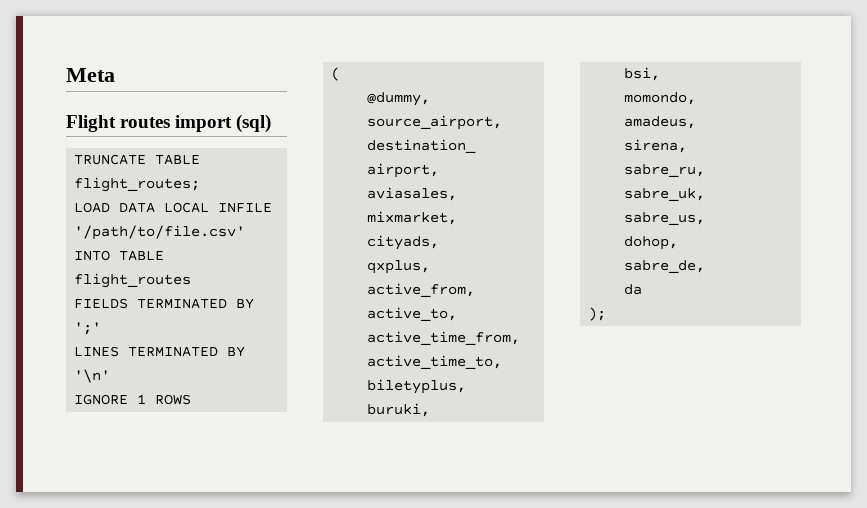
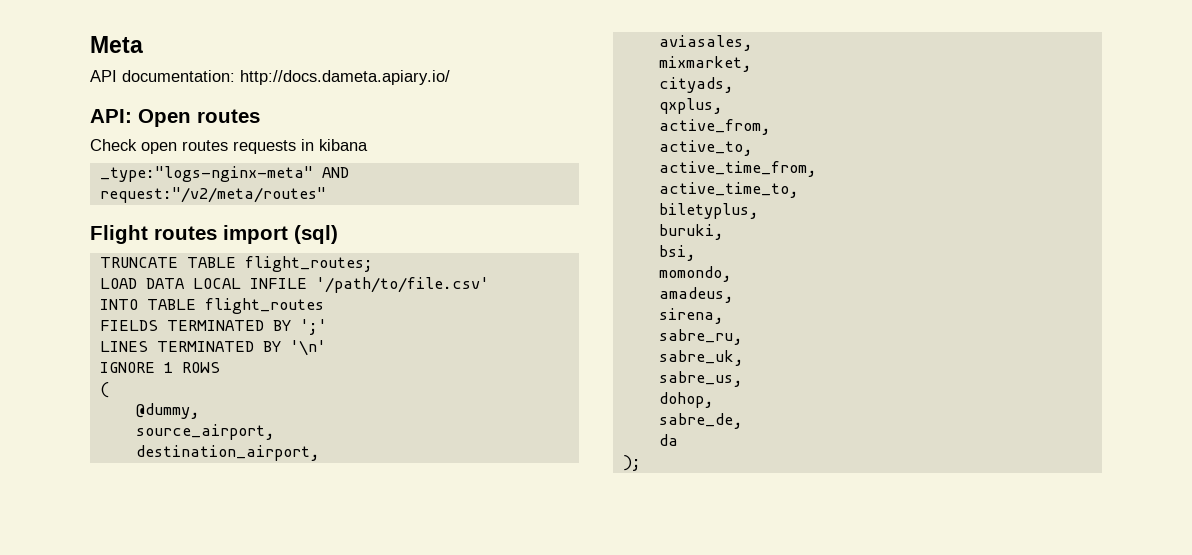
+ API documentation: http://docs.dameta.apiary.io/
+ API: Open routes
+ Check open routes requests in kibana
+ _type:"logs-nginx-meta" AND request:"/v2/meta/routes"

